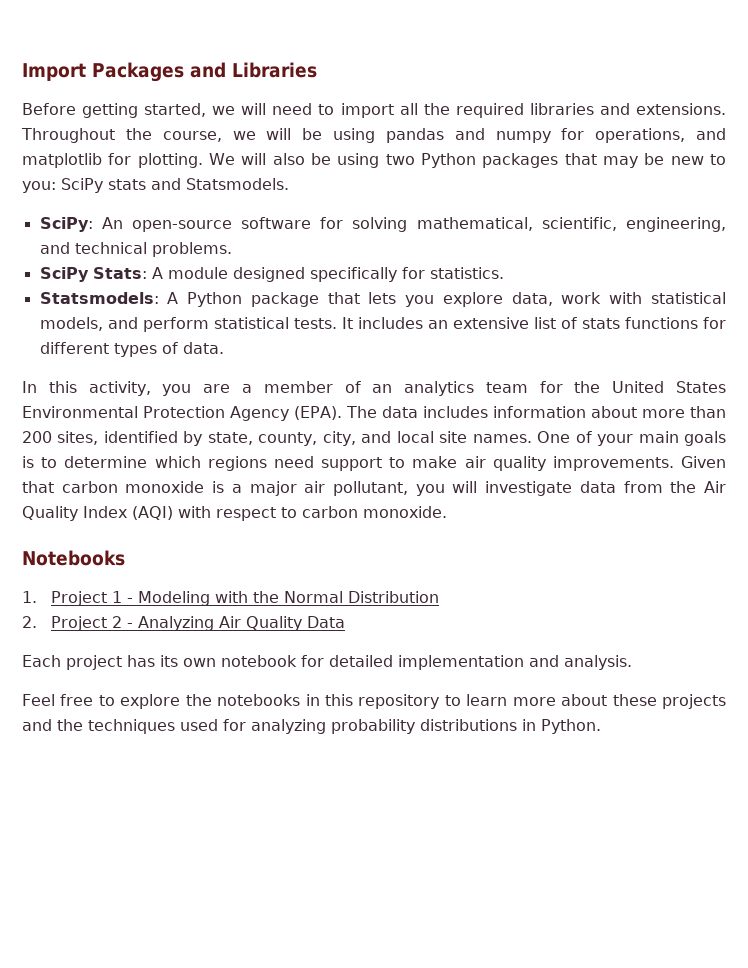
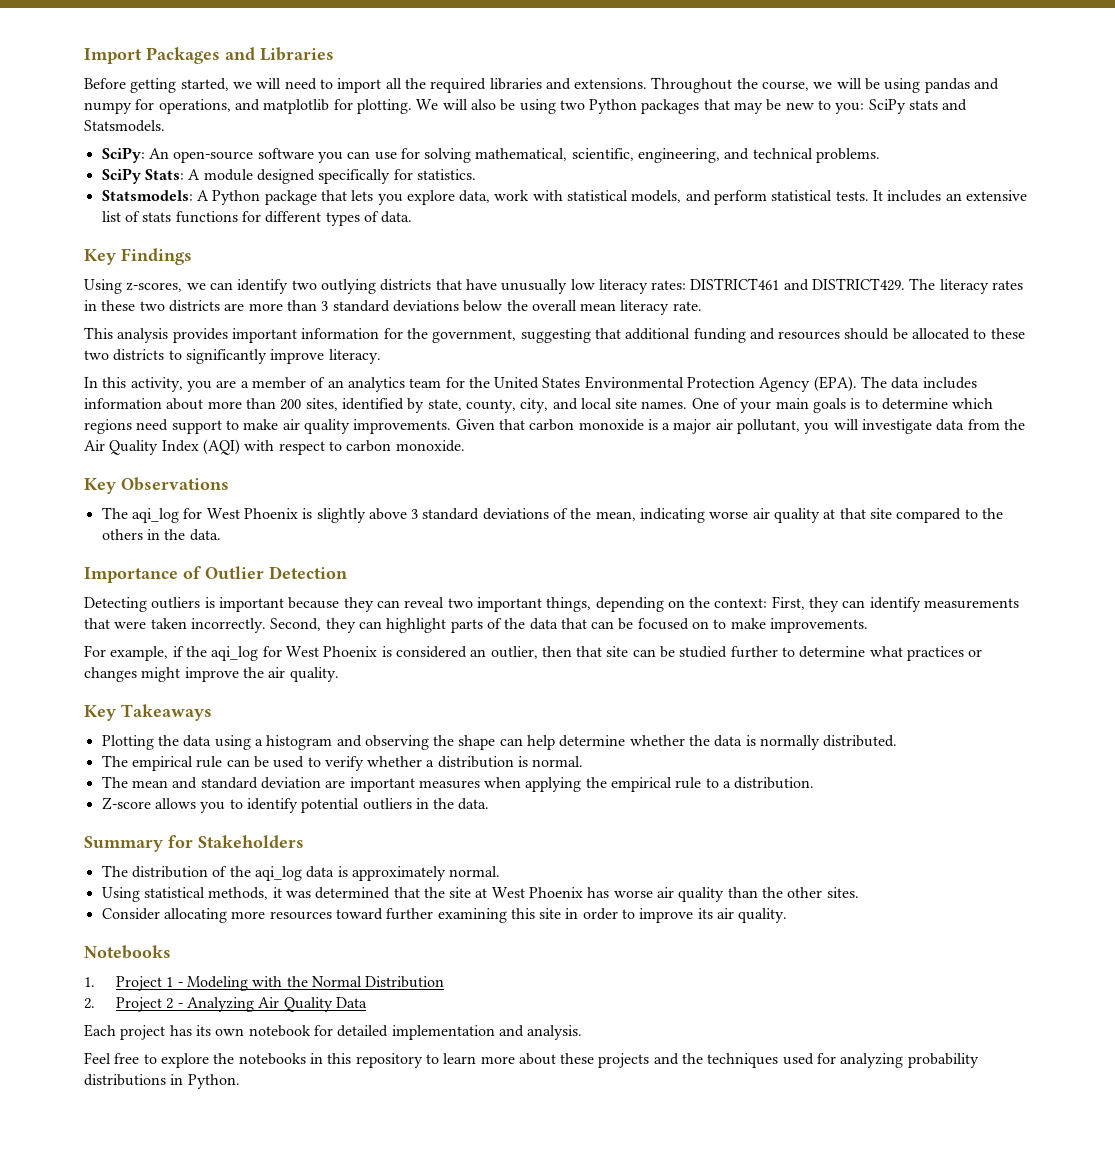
- SciPy: An open-source software for solving mathematical, scientific, engineering, and technical problems.
+ SciPy: An open-source software you can use for solving mathematical, scientific, engineering, and technical problems.
+ Key Findings
+ Using z-scores, we can identify two outlying districts that have unusually low literacy rates: DISTRICT461 and DISTRICT429. The literacy rates in these two districts are more than 3 standard deviations below the overall mean literacy rate.
+ This analysis provides important information for the government, suggesting that additional funding and resources should be allocated to these two districts to significantly improve literacy.
+ Key Observations
+ The aqi_log for West Phoenix is slightly above 3 standard deviations of the mean, indicating worse air quality at that site compared to the others in the data.
+ Importance of Outlier Detection
+ Detecting outliers is important because they can reveal two important things, depending on the context: First, they can identify measurements that were taken incorrectly. Second, they can highlight parts of the data that can be focused on to make improvements.
+ For example, if the aqi_log for West Phoenix is considered an outlier, then that site can be studied further to determine what practices or changes might improve the air quality.
+ Key Takeaways
+ Plotting the data using a histogram and observing the shape can help determine whether the data is normally distributed.
+ The empirical rule can be used to verify whether a distribution is normal.
+ The mean and standard deviation are important measures when applying the empirical rule to a distribution.
+ Z-score allows you to identify potential outliers in the data.
+ Summary for Stakeholders
+ The distribution of the aqi_log data is approximately normal.
+ Using statistical methods, it was determined that the site at West Phoenix has worse air quality than the other sites.
+ Consider allocating more resources toward further examining this site in order to improve its air quality.

